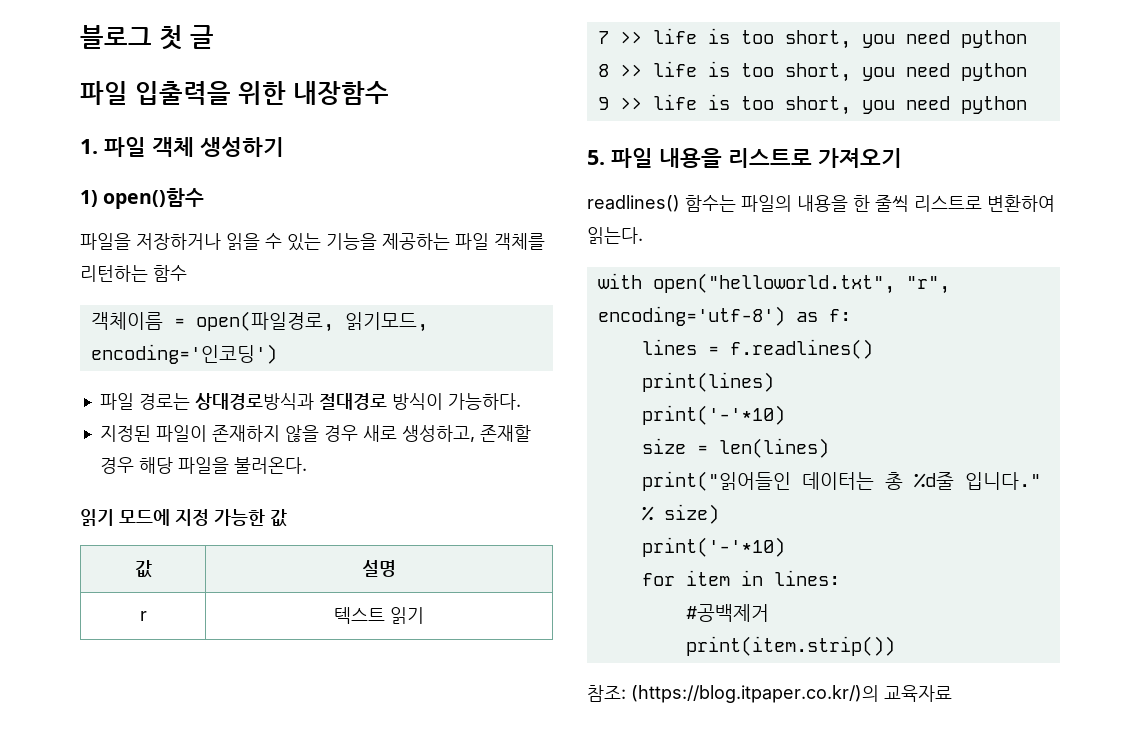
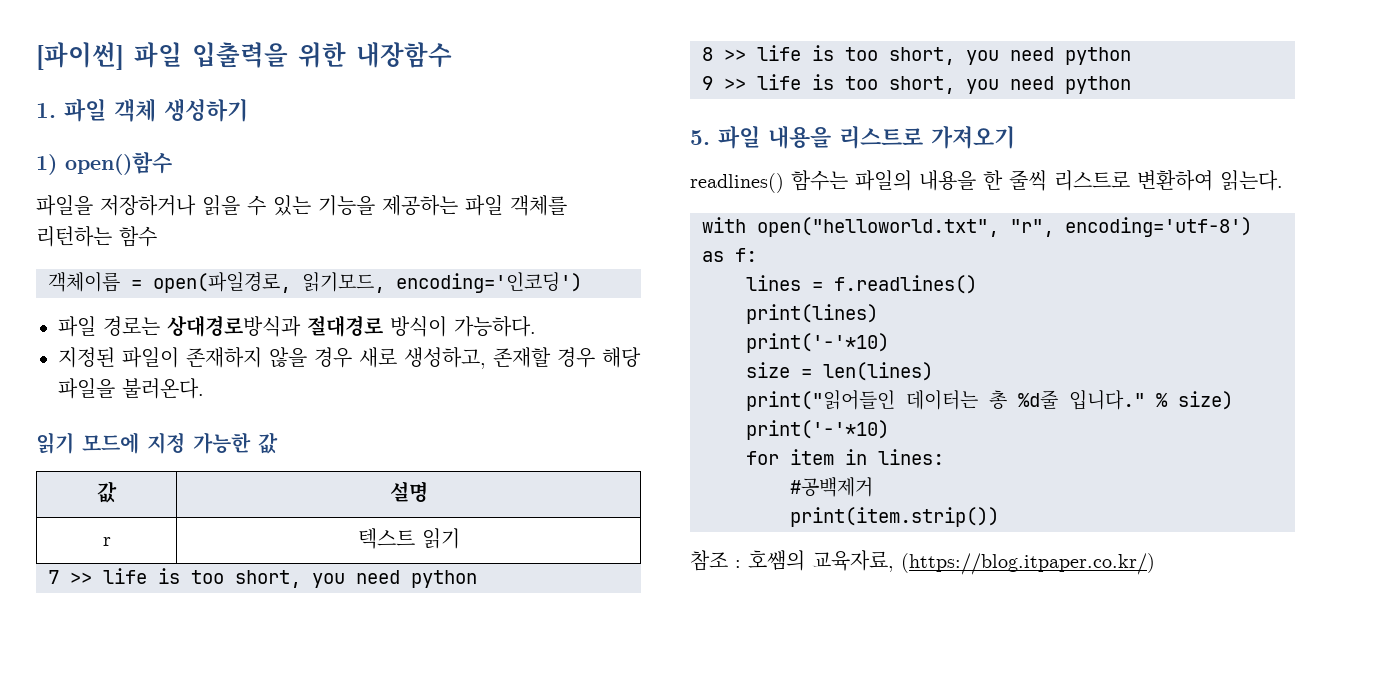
- 블로그 첫 글
- 파일 입출력을 위한 내장함수
+ [파이썬] 파일 입출력을 위한 내장함수
- 참조: (https://blog.itpaper.co.kr/)의 교육자료
+ 참조 : 호쌤의 교육자료, (https://blog.itpaper.co.kr/)

